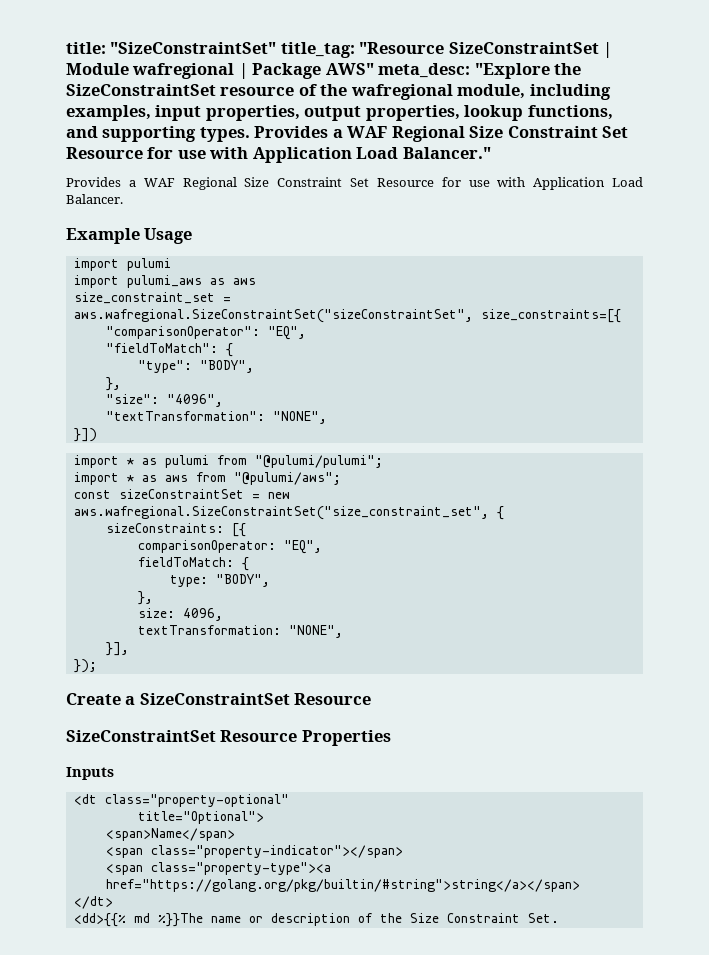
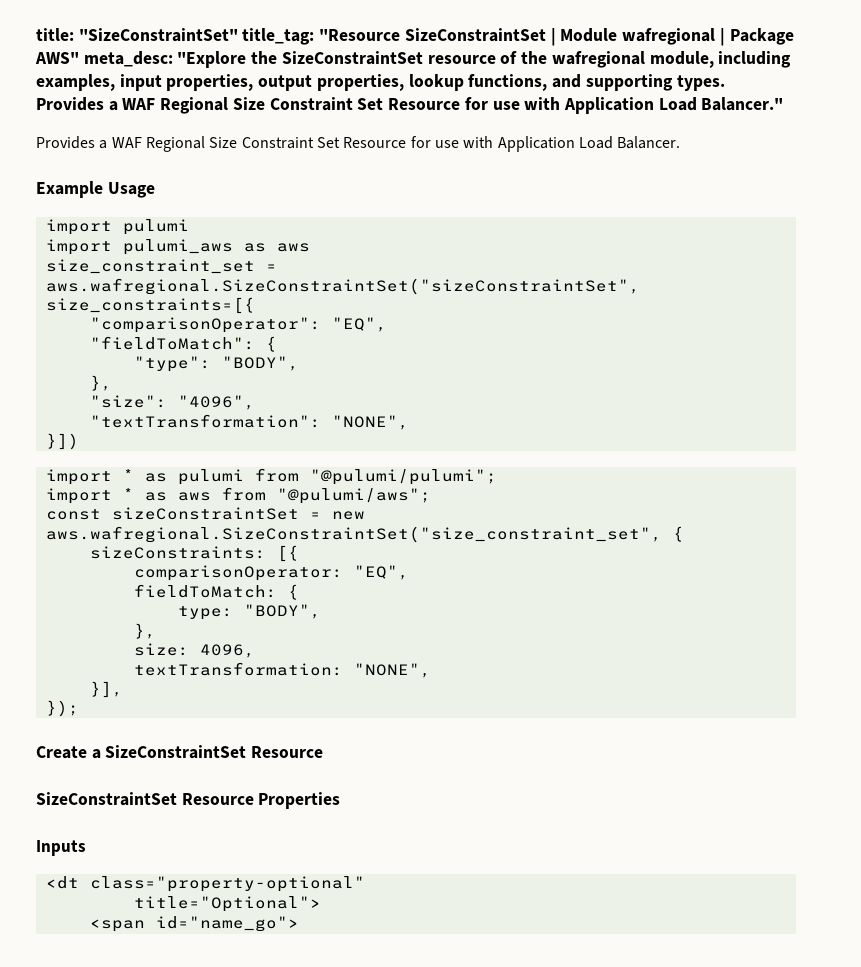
- <span>Name</span>
- <span class="property-indicator"></span>
- <span class="property-type"><a href="https://golang.org/pkg/builtin/#string">string</a></span>
- </dt>
- <dd>{{% md %}}The name or description of the Size Constraint Set.
+ <span id="name_go">

